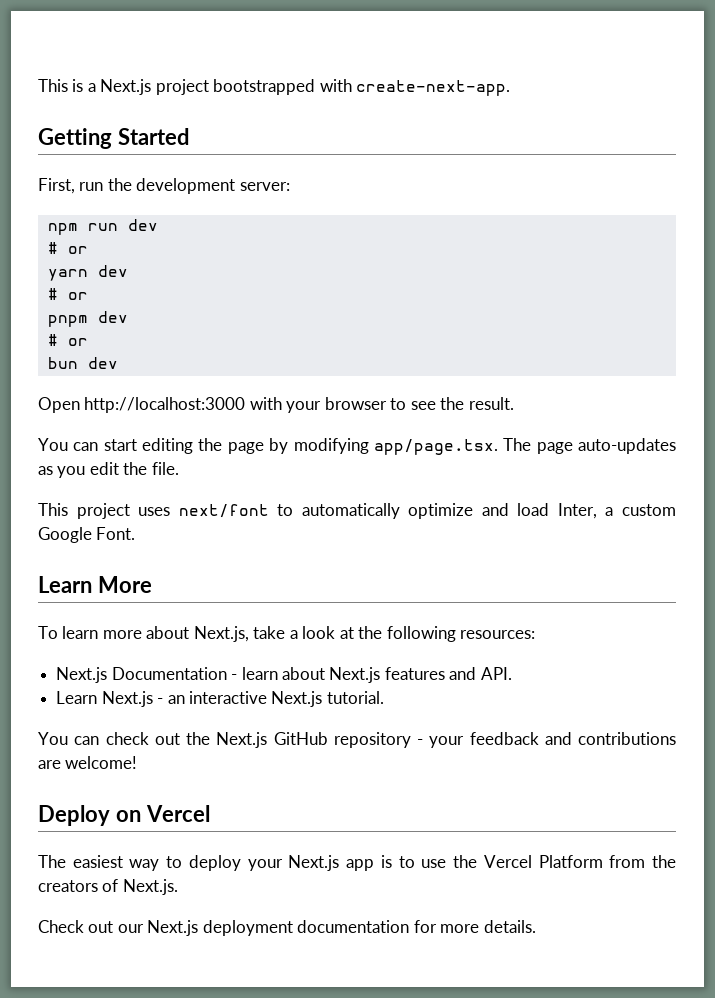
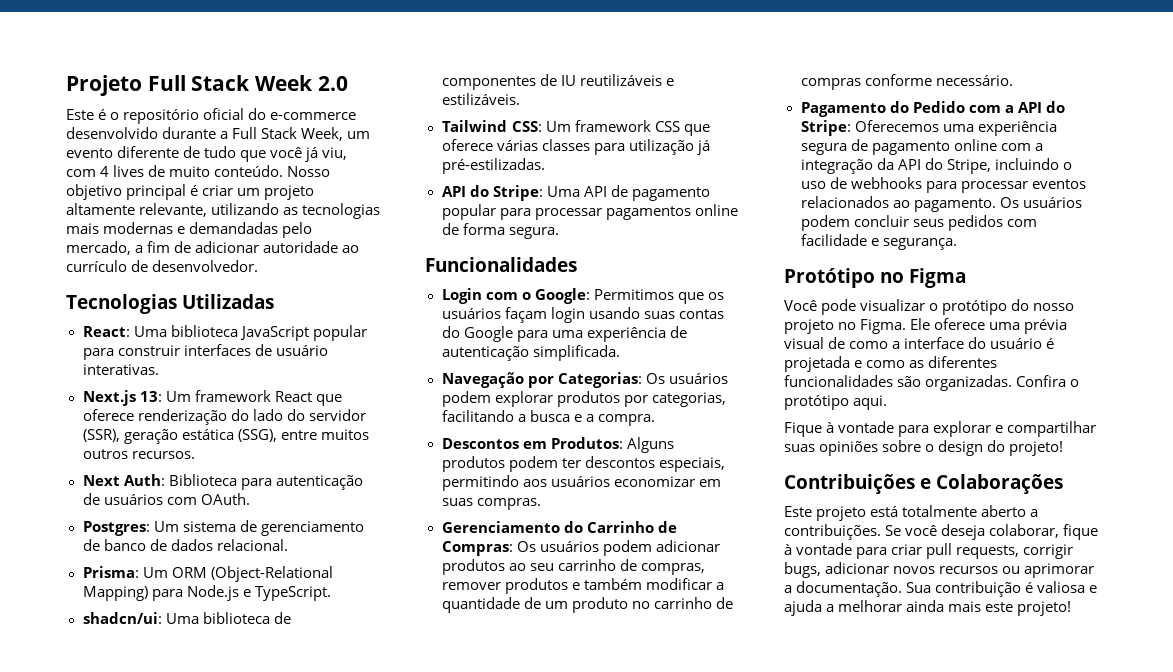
- This is a Next.js project bootstrapped with create-next-app.
- Getting Started
- First, run the development server:
- npm run dev
- # or
- yarn dev
- # or
- pnpm dev
- # or
- bun dev
- Open http://localhost:3000 with your browser to see the result.
- You can start editing the page by modifying app/page.tsx. The page auto-updates as you edit the file.
- This project uses next/font to automatically optimize and load Inter, a custom Google Font.
- Learn More
- To learn more about Next.js, take a look at the following resources:
- Next.js Documentation - learn about Next.js features and API.
- Learn Next.js - an interactive Next.js tutorial.
- You can check out the Next.js GitHub repository - your feedback and contributions are welcome!
- Deploy on Vercel
- The easiest way to deploy your Next.js app is to use the Vercel Platform from the creators of Next.js.
- Check out our Next.js deployment documentation for more details.
+ Projeto Full Stack Week 2.0
+ Este é o repositório oficial do e-commerce desenvolvido durante a Full Stack Week, um evento diferente de tudo que você já viu, com 4 lives de muito conteúdo. Nosso objetivo principal é criar um projeto altamente relevante, utilizando as tecnologias mais modernas e demandadas pelo mercado, a fim de adicionar autoridade ao currículo de desenvolvedor.
+ Tecnologias Utilizadas
+ React: Uma biblioteca JavaScript popular para construir interfaces de usuário interativas.
+ Next.js 13: Um framework React que oferece renderização do lado do servidor (SSR), geração estática (SSG), entre muitos outros recursos.
+ Next Auth: Biblioteca para autenticação de usuários com OAuth.
+ Postgres: Um sistema de gerenciamento de banco de dados relacional.
+ Prisma: Um ORM (Object-Relational Mapping) para Node.js e TypeScript.
+ shadcn/ui: Uma biblioteca de componentes de IU reutilizáveis e estilizáveis.
+ Tailwind CSS: Um framework CSS que oferece várias classes para utilização já pré-estilizadas.
+ API do Stripe: Uma API de pagamento popular para processar pagamentos online de forma segura.
+ Funcionalidades
+ Login com o Google: Permitimos que os usuários façam login usando suas contas do Google para uma experiência de autenticação simplificada.
+ Navegação por Categorias: Os usuários podem explorar produtos por categorias, facilitando a busca e a compra.
+ Descontos em Produtos: Alguns produtos podem ter descontos especiais, permitindo aos usuários economizar em suas compras.
+ Gerenciamento do Carrinho de Compras: Os usuários podem adicionar produtos ao seu carrinho de compras, remover produtos e também modificar a quantidade de um produto no carrinho de compras conforme necessário.
+ Pagamento do Pedido com a API do Stripe: Oferecemos uma experiência segura de pagamento online com a integração da API do Stripe, incluindo o uso de webhooks para processar eventos relacionados ao pagamento. Os usuários podem concluir seus pedidos com facilidade e segurança.
+ Protótipo no Figma
+ Você pode visualizar o protótipo do nosso projeto no Figma. Ele oferece uma prévia visual de como a interface do usuário é projetada e como as diferentes funcionalidades são organizadas. Confira o protótipo aqui.
+ Fique à vontade para explorar e compartilhar suas opiniões sobre o design do projeto!
+ Contribuições e Colaborações
+ Este projeto está totalmente aberto a contribuições. Se você deseja colaborar, fique à vontade para criar pull requests, corrigir bugs, adicionar novos recursos ou aprimorar a documentação. Sua contribuição é valiosa e ajuda a melhorar ainda mais este projeto!

